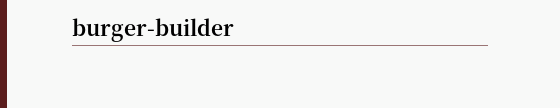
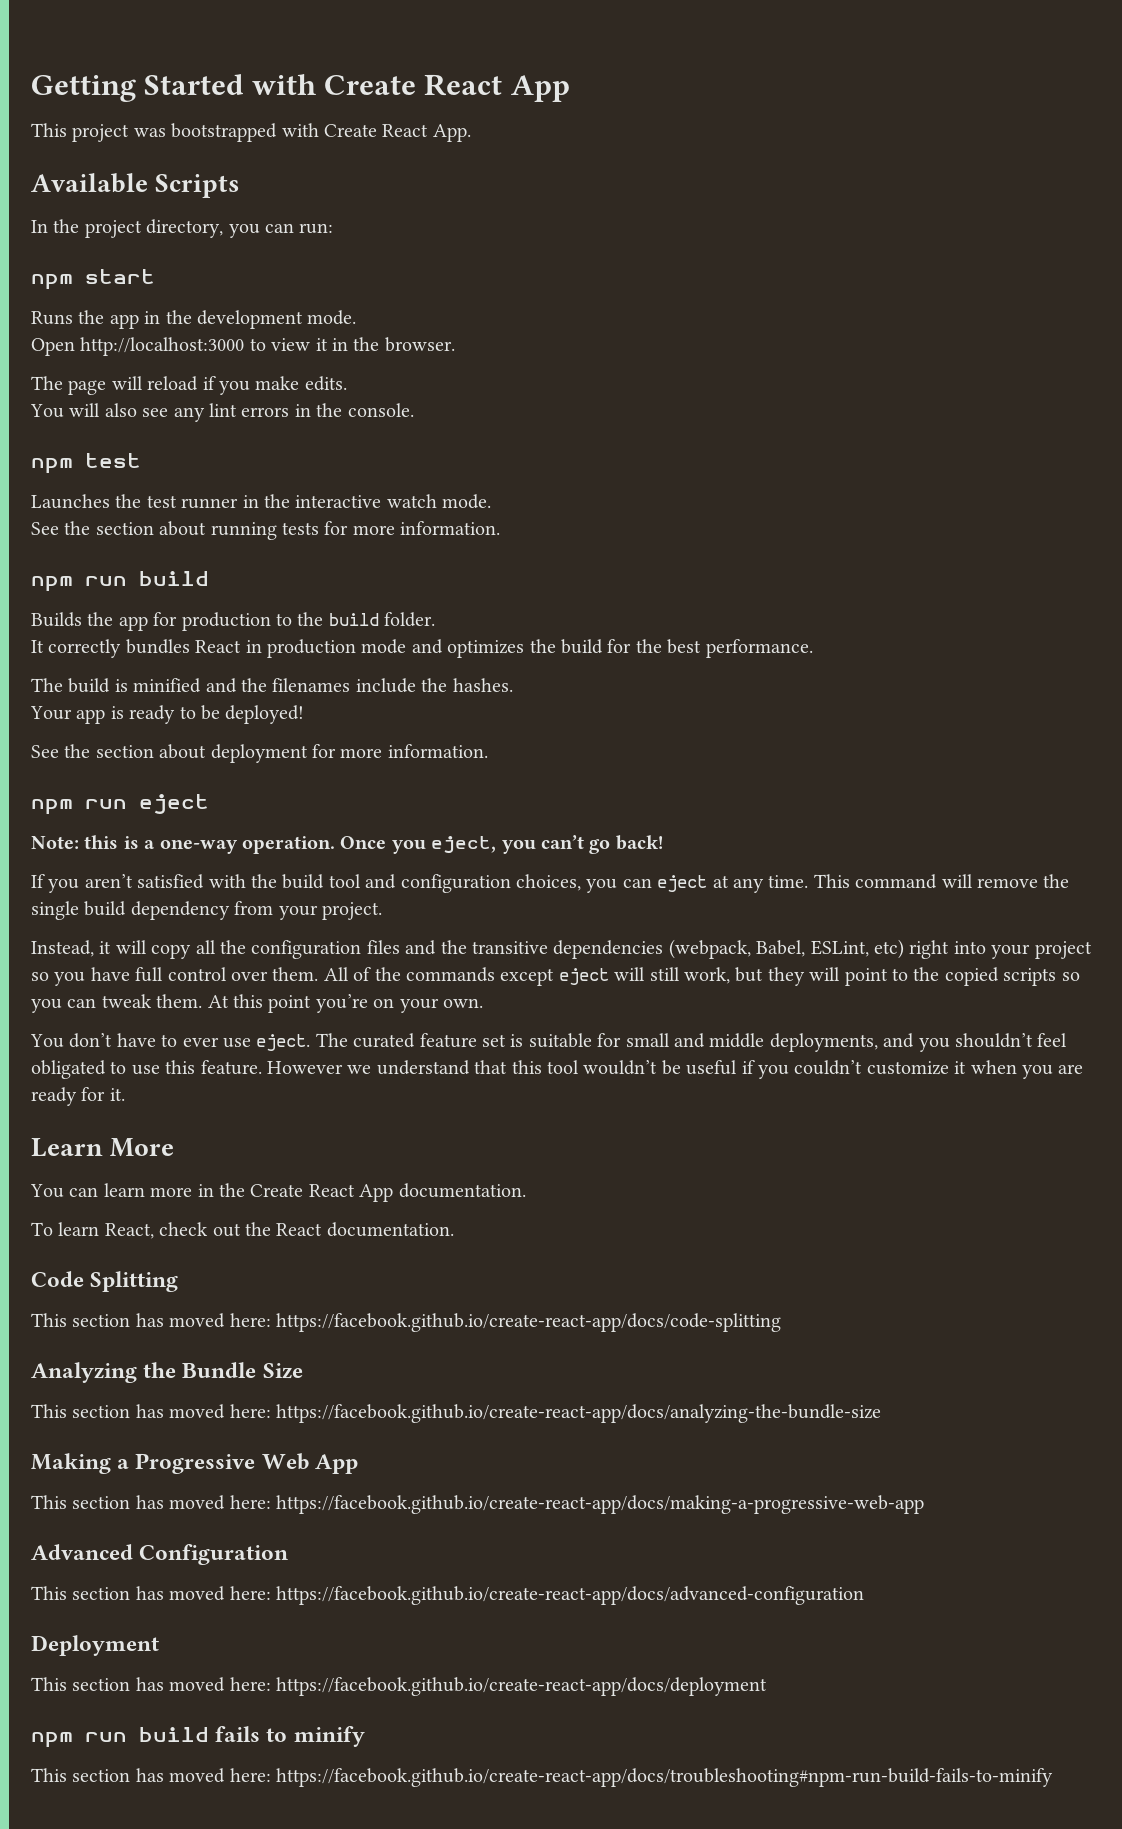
- burger-builder
+ Getting Started with Create React App
+ This project was bootstrapped with Create React App.
+ Available Scripts
+ In the project directory, you can run:
+ npm start
+ Runs the app in the development mode.
+ Open http://localhost:3000 to view it in the browser.
+ The page will reload if you make edits.
+ You will also see any lint errors in the console.
+ npm test
+ Launches the test runner in the interactive watch mode.
+ See the section about running tests for more information.
+ npm run build
+ Builds the app for production to the build folder.
+ It correctly bundles React in production mode and optimizes the build for the best performance.
+ The build is minified and the filenames include the hashes.
+ Your app is ready to be deployed!
+ See the section about deployment for more information.
+ npm run eject
+ Note: this is a one-way operation. Once you eject, you can’t go back!
+ If you aren’t satisfied with the build tool and configuration choices, you can eject at any time. This command will remove the single build dependency from your project.
+ Instead, it will copy all the configuration files and the transitive dependencies (webpack, Babel, ESLint, etc) right into your project so you have full control over them. All of the commands except eject will still work, but they will point to the copied scripts so you can tweak them. At this point you’re on your own.
+ You don’t have to ever use eject. The curated feature set is suitable for small and middle deployments, and you shouldn’t feel obligated to use this feature. However we understand that this tool wouldn’t be useful if you couldn’t customize it when you are ready for it.
+ Learn More
+ You can learn more in the Create React App documentation.
+ To learn React, check out the React documentation.
+ Code Splitting
+ This section has moved here: https://facebook.github.io/create-react-app/docs/code-splitting
+ Analyzing the Bundle Size
+ This section has moved here: https://facebook.github.io/create-react-app/docs/analyzing-the-bundle-size
+ Making a Progressive Web App
+ This section has moved here: https://facebook.github.io/create-react-app/docs/making-a-progressive-web-app
+ Advanced Configuration
+ This section has moved here: https://facebook.github.io/create-react-app/docs/advanced-configuration
+ Deployment
+ This section has moved here: https://facebook.github.io/create-react-app/docs/deployment
+ npm run build fails to minify
+ This section has moved here: https://facebook.github.io/create-react-app/docs/troubleshooting#npm-run-build-fails-to-minify

